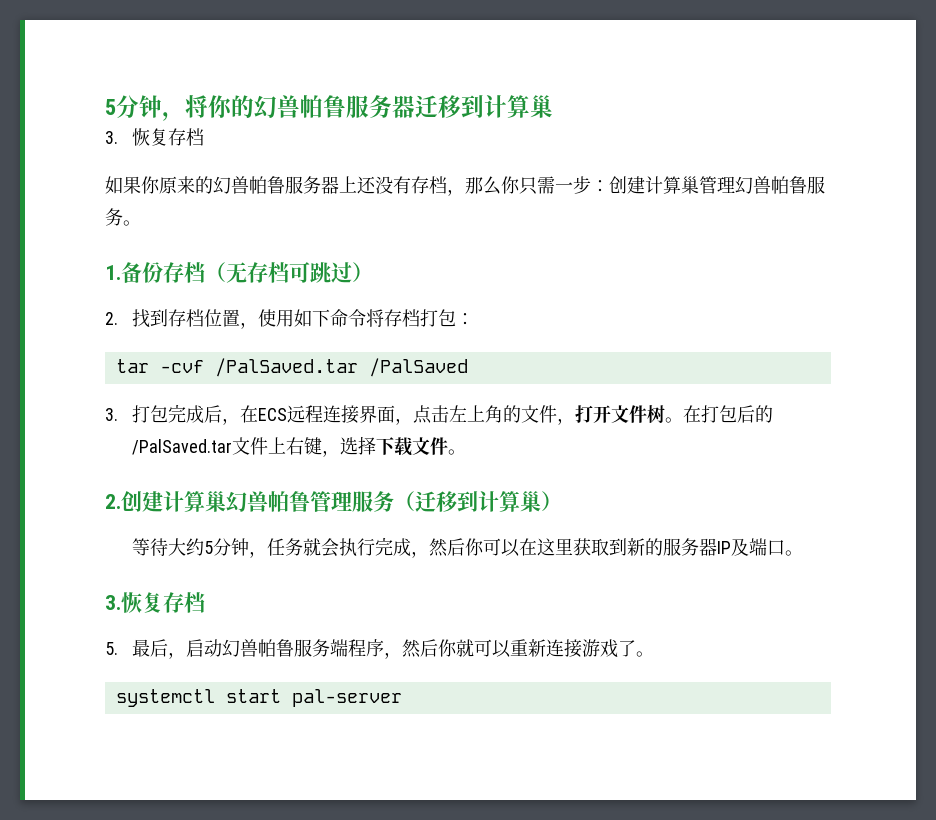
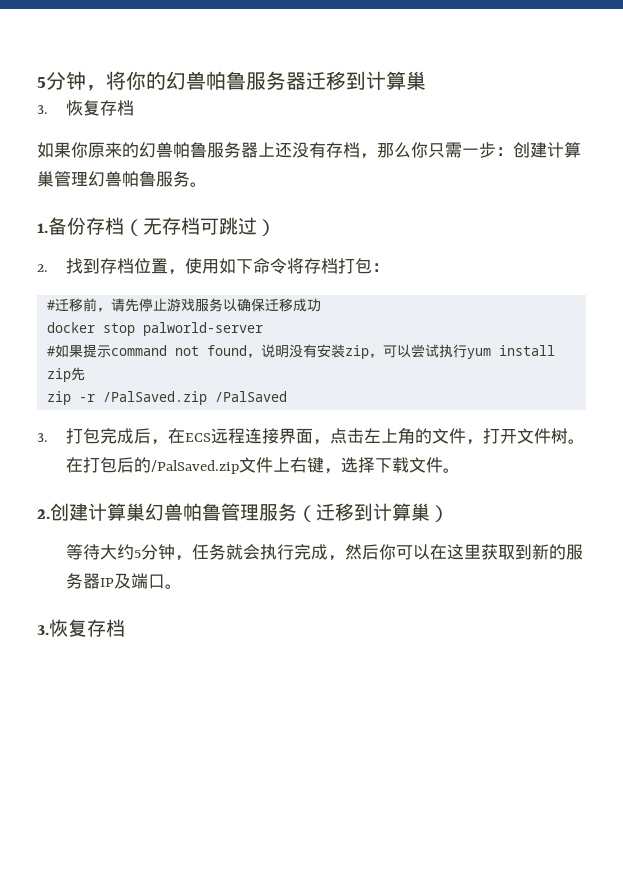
- tar -cvf /PalSaved.tar /PalSaved
+ #迁移前，请先停止游戏服务以确保迁移成功
+ docker stop palworld-server
+ #如果提示command not found，说明没有安装zip，可以尝试执行yum install zip先
+ zip -r /PalSaved.zip /PalSaved
- 在打包后的/PalSaved.tar文件上右键，选择下载文件。
+ 在打包后的/PalSaved.zip文件上右键，选择下载文件。
- 5.最后，启动幻兽帕鲁服务端程序，然后你就可以重新连接游戏了。
- systemctl start pal-server

